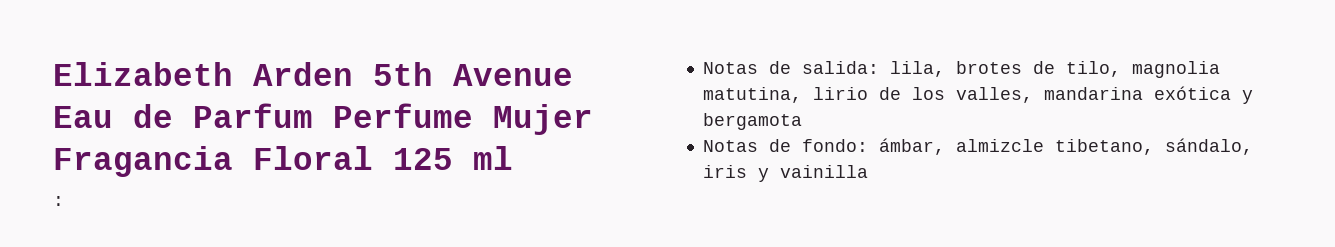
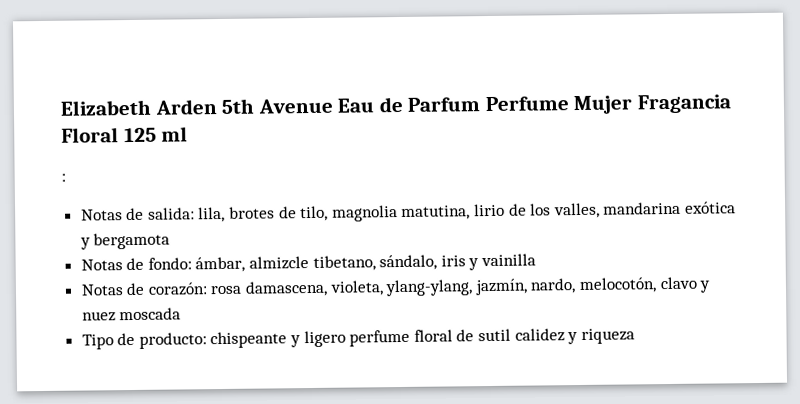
+ Notas de corazón: rosa damascena, violeta, ylang-ylang, jazmín, nardo, melocotón, clavo y nuez moscada
+ Tipo de producto: chispeante y ligero perfume floral de sutil calidez y riqueza

